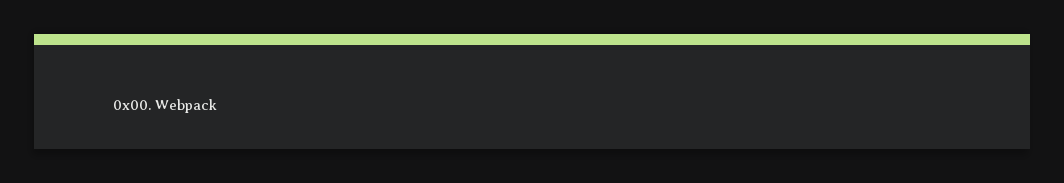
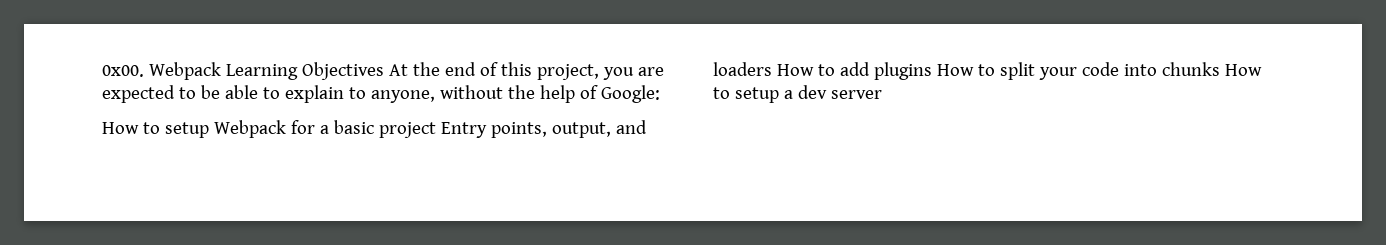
- Webpack
+ Webpack Learning Objectives At the end of this project, you are expected to be able to explain to anyone, without the help of Google:
+ How to setup Webpack for a basic project Entry points, output, and loaders How to add plugins How to split your code into chunks How to setup a dev server

